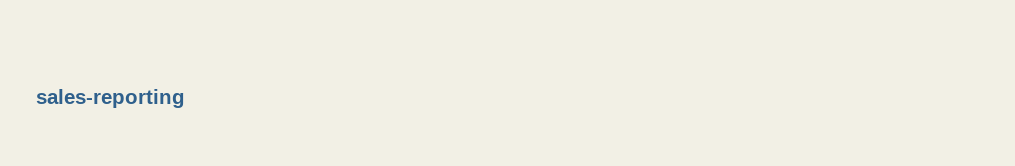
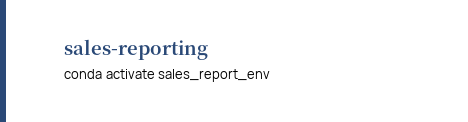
+ conda activate sales_report_env

